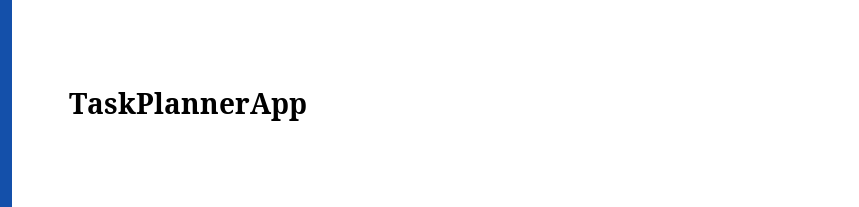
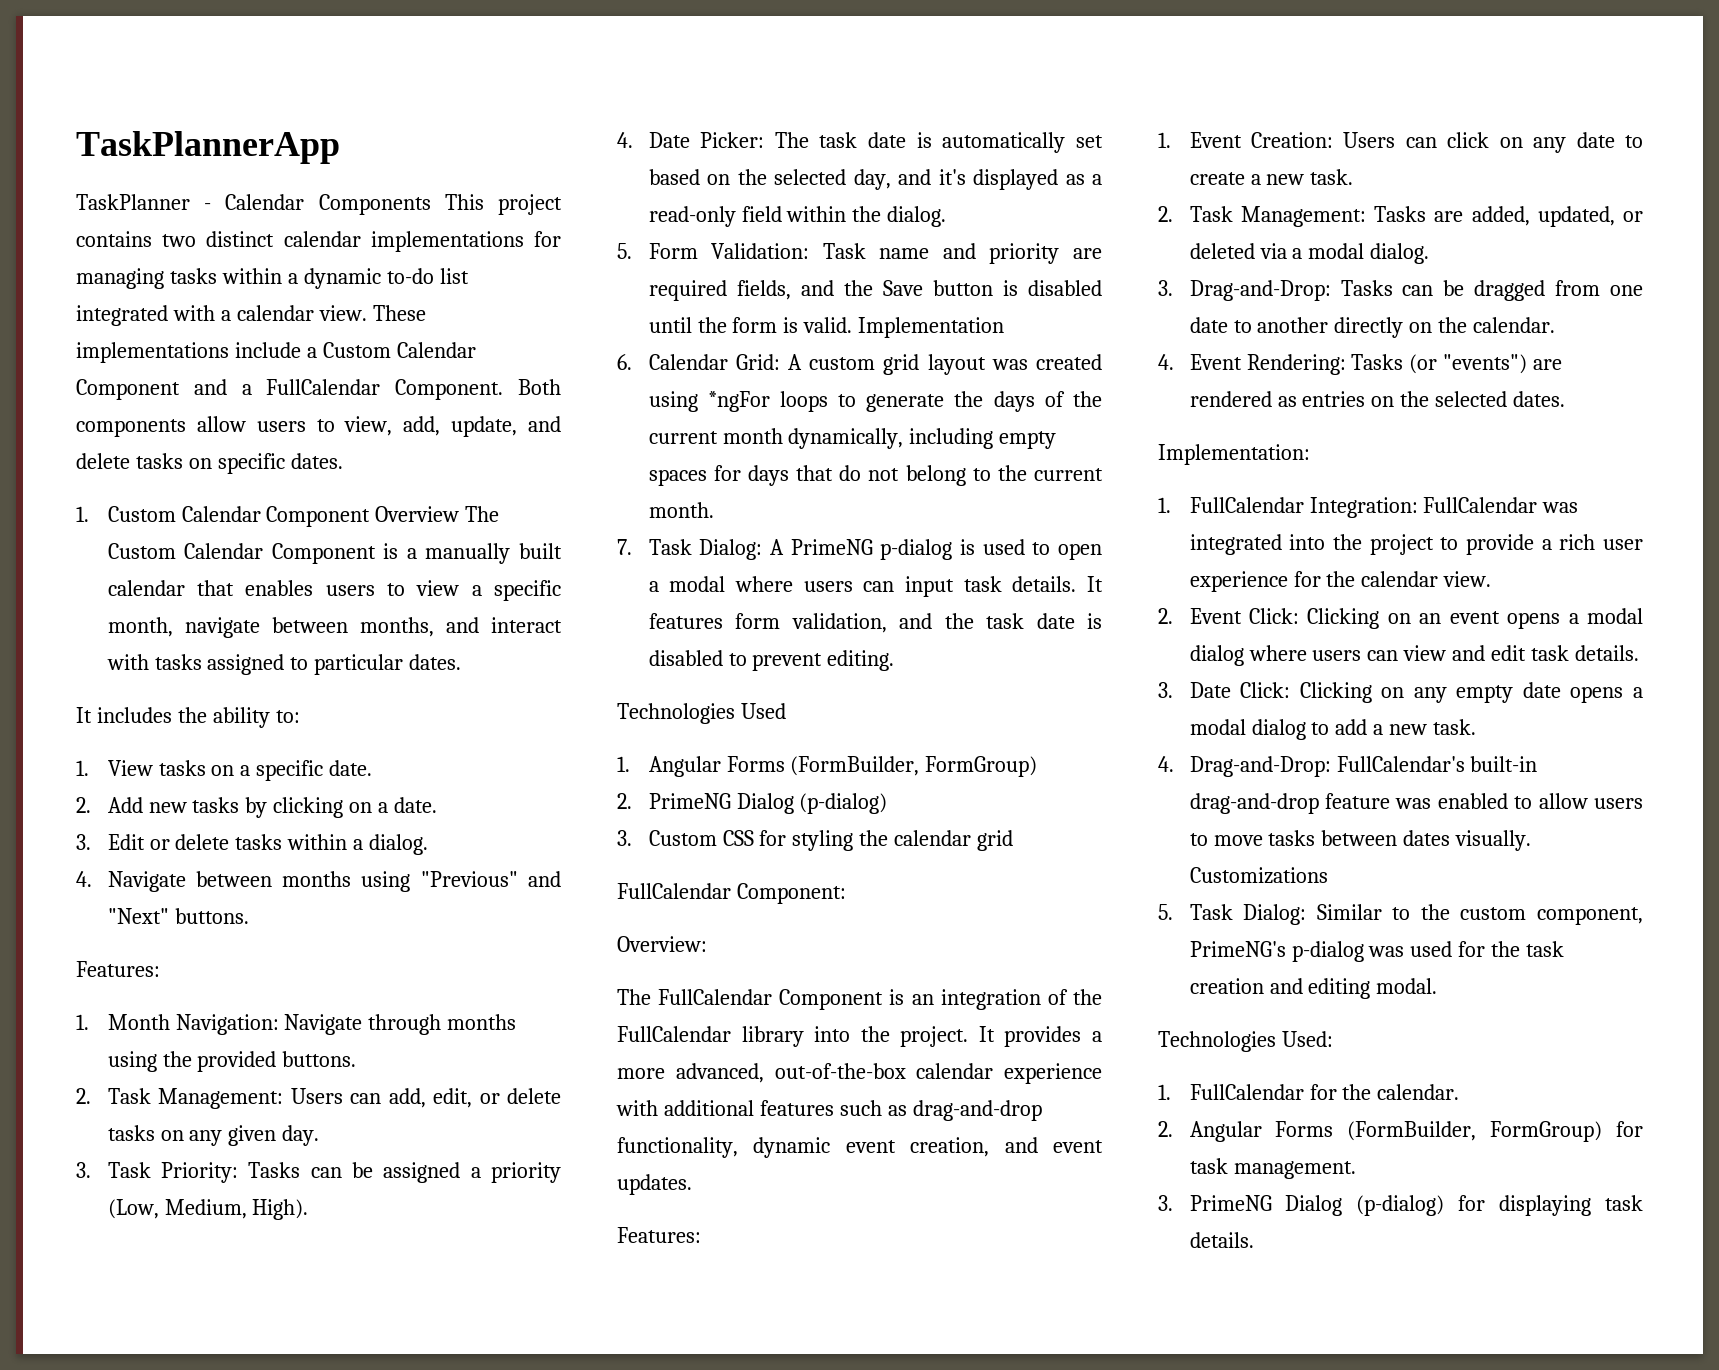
+ TaskPlanner - Calendar Components This project contains two distinct calendar implementations for managing tasks within a dynamic to-do list integrated with a calendar view. These implementations include a Custom Calendar Component and a FullCalendar Component. Both components allow users to view, add, update, and delete tasks on specific dates.
+ 1. Custom Calendar Component Overview The Custom Calendar Component is a manually built calendar that enables users to view a specific month, navigate between months, and interact with tasks assigned to particular dates.
+ It includes the ability to:
+ 1. View tasks on a specific date.
+ 2. Add new tasks by clicking on a date.
+ 3. Edit or delete tasks within a dialog.
+ 4. Navigate between months using "Previous" and "Next" buttons.
+ Features:
+ 1. Month Navigation: Navigate through months using the provided buttons.
+ 2. Task Management: Users can add, edit, or delete tasks on any given day.
+ 3. Task Priority: Tasks can be assigned a priority (Low, Medium, High).
+ 4. Date Picker: The task date is automatically set based on the selected day, and it's displayed as a read-only field within the dialog.
+ 5. Form Validation: Task name and priority are required fields, and the Save button is disabled until the form is valid. Implementation
+ 6. Calendar Grid: A custom grid layout was created using *ngFor loops to generate the days of the current month dynamically, including empty spaces for days that do not belong to the current month.
+ 7. Task Dialog: A PrimeNG p-dialog is used to open a modal where users can input task details. It features form validation, and the task date is disabled to prevent editing.
+ Technologies Used
+ 1. Angular Forms (FormBuilder, FormGroup)
+ 2. PrimeNG Dialog (p-dialog)
+ 3. Custom CSS for styling the calendar grid
+ FullCalendar Component:
+ Overview:
+ The FullCalendar Component is an integration of the FullCalendar library into the project. It provides a more advanced, out-of-the-box calendar experience with additional features such as drag-and-drop functionality, dynamic event creation, and event updates.
+ Features:
+ 1. Event Creation: Users can click on any date to create a new task.
+ 2. Task Management: Tasks are added, updated, or deleted via a modal dialog.
+ 3. Drag-and-Drop: Tasks can be dragged from one date to another directly on the calendar.
+ 4. Event Rendering: Tasks (or "events") are rendered as entries on the selected dates.
+ Implementation:
+ 1. FullCalendar Integration: FullCalendar was integrated into the project to provide a rich user experience for the calendar view.
+ 2. Event Click: Clicking on an event opens a modal dialog where users can view and edit task details.
+ 3. Date Click: Clicking on any empty date opens a modal dialog to add a new task.
+ 4. Drag-and-Drop: FullCalendar's built-in drag-and-drop feature was enabled to allow users to move tasks between dates visually. Customizations
+ 5. Task Dialog: Similar to the custom component, PrimeNG's p-dialog was used for the task creation and editing modal.
+ Technologies Used:
+ 1. FullCalendar for the calendar.
+ 2. Angular Forms (FormBuilder, FormGroup) for task management.
+ 3. PrimeNG Dialog (p-dialog) for displaying task details.

